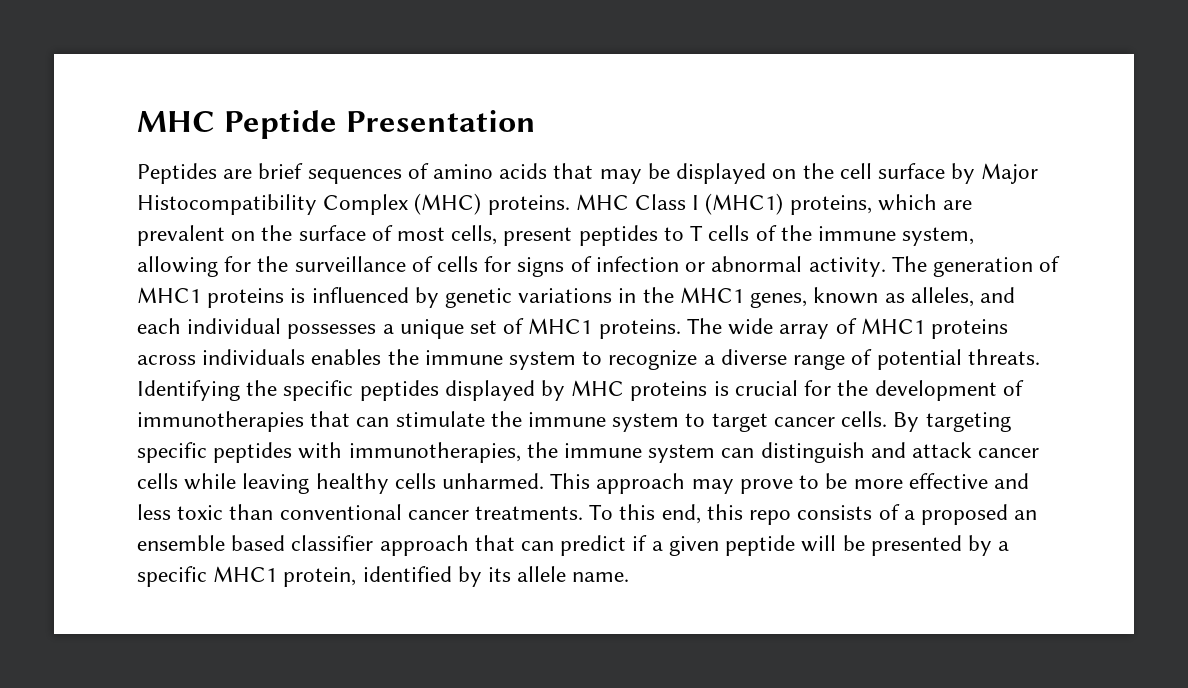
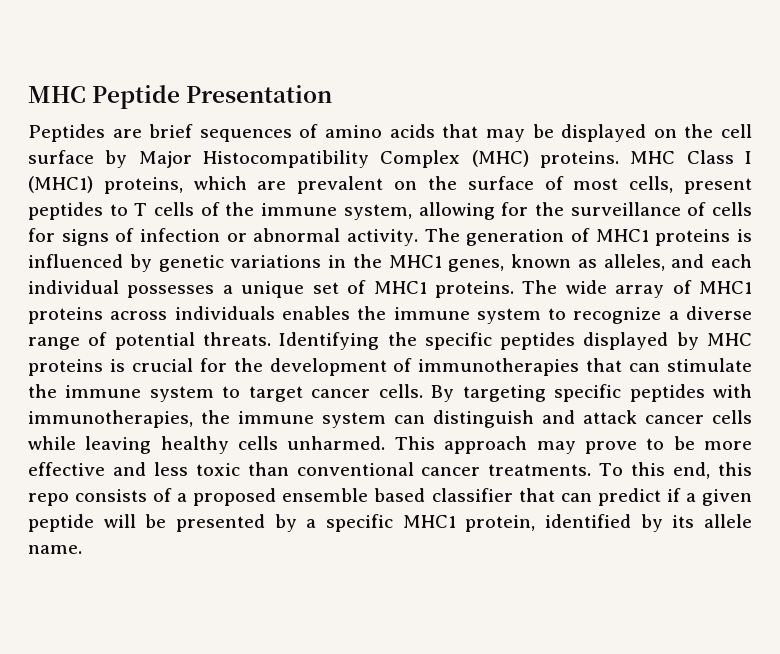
- To this end, this repo consists of a proposed an ensemble based classifier approach that can predict if a given peptide will be presented by a specific MHC1 protein, identified by its allele name.
+ To this end, this repo consists of a proposed ensemble based classifier that can predict if a given peptide will be presented by a specific MHC1 protein, identified by its allele name.

